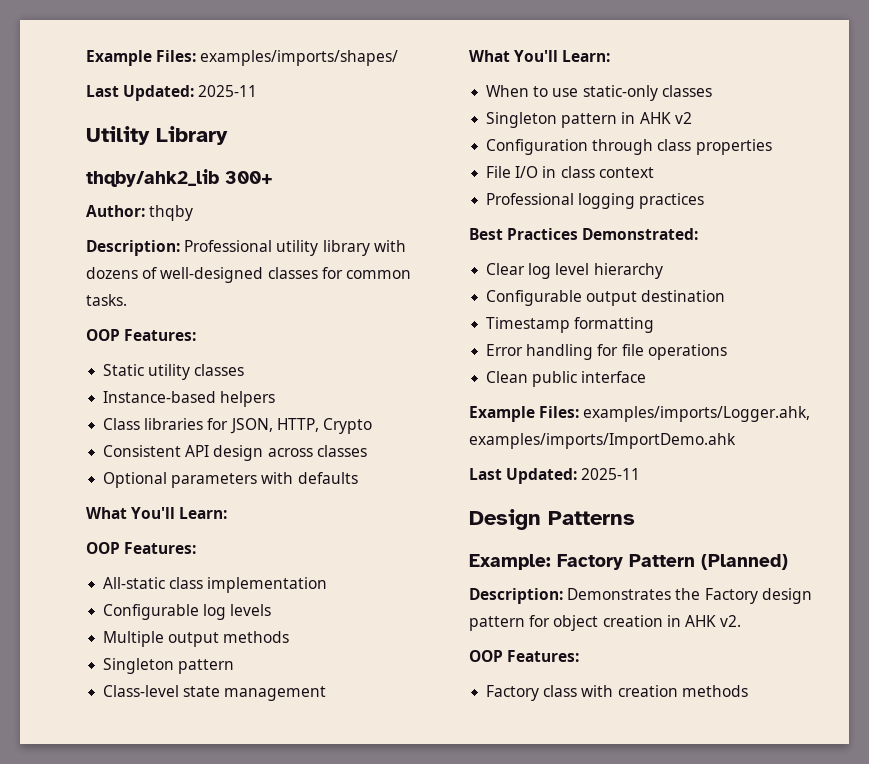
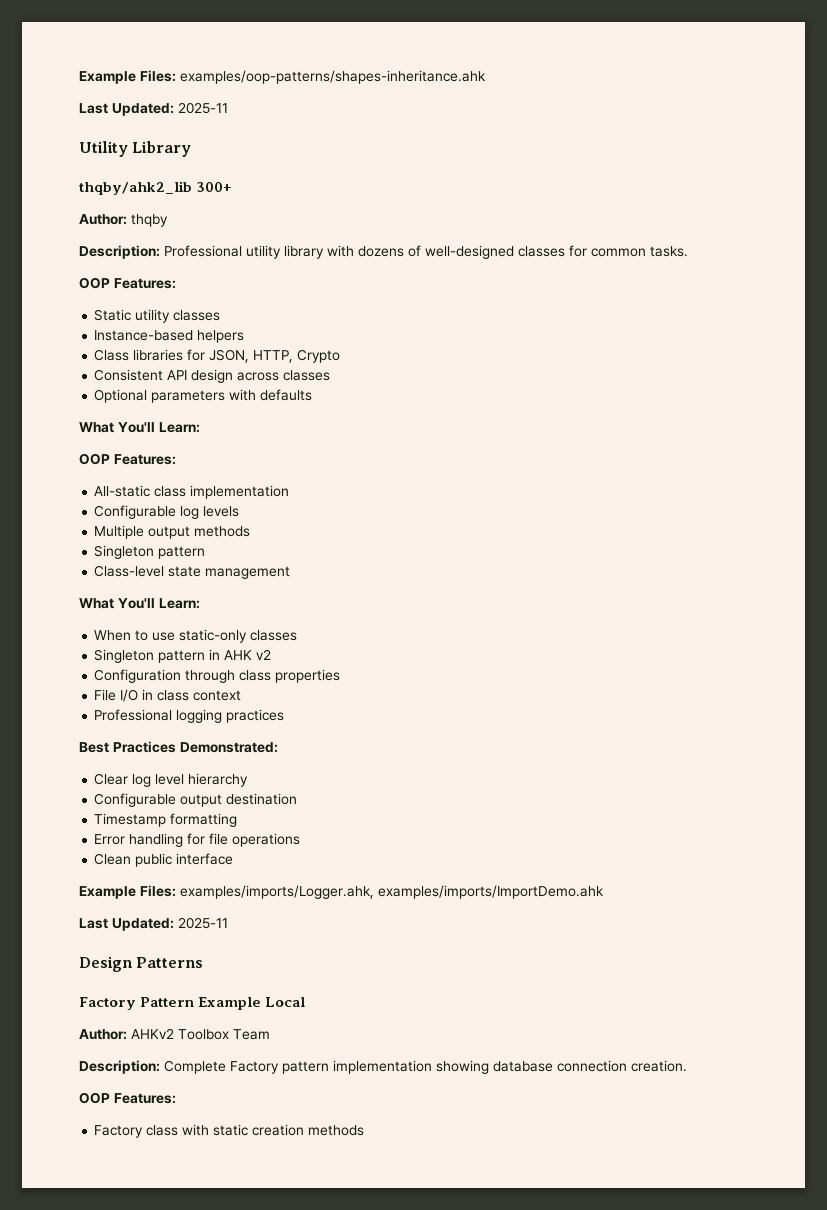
- Example Files: examples/imports/shapes/
+ Example Files: examples/oop-patterns/shapes-inheritance.ahk
- Example: Factory Pattern (Planned)
- Description: Demonstrates the Factory design pattern for object creation in AHK v2.
+ Factory Pattern Example Local
+ Author: AHKv2 Toolbox Team
+ Description: Complete Factory pattern implementation showing database connection creation.
- Factory class with creation methods
+ Factory class with static creation methods

